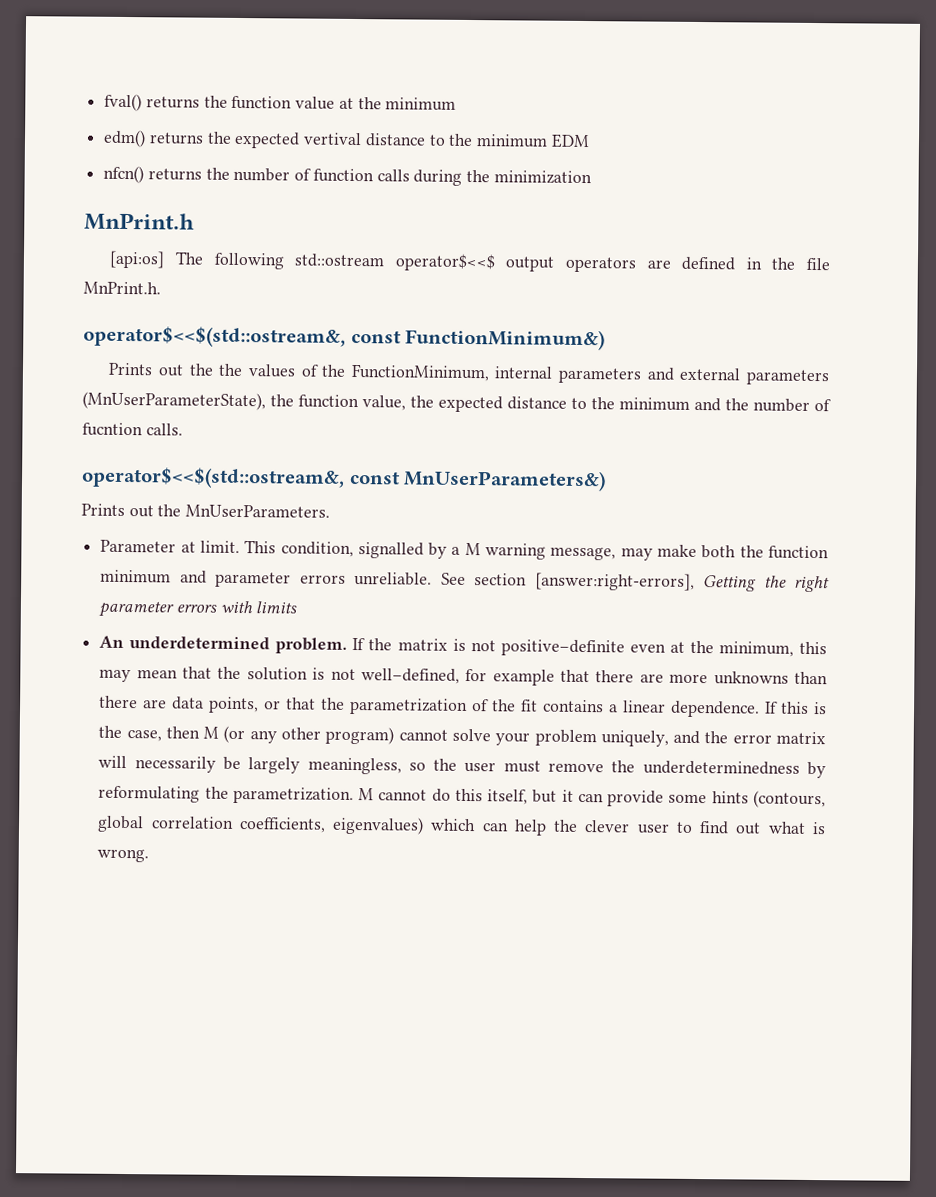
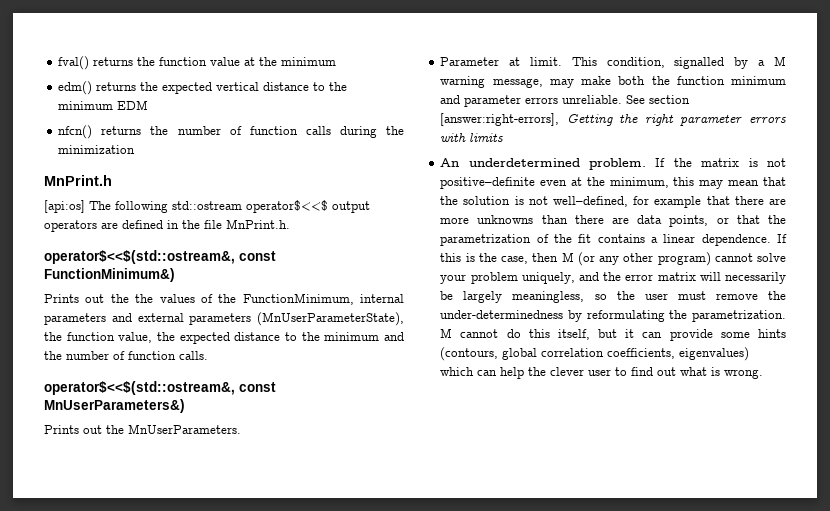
- edm() returns the expected vertival distance to the minimum EDM
+ edm() returns the expected vertical distance to the minimum EDM
- Prints out the the values of the FunctionMinimum, internal parameters and external parameters (MnUserParameterState), the function value, the expected distance to the minimum and the number of fucntion calls.
+ Prints out the the values of the FunctionMinimum, internal parameters and external parameters (MnUserParameterState), the function value, the expected distance to the minimum and the number of function calls.
- If this is the case, then M (or any other program) cannot solve your problem uniquely, and the error matrix will necessarily be largely meaningless, so the user must remove the underdeterminedness by reformulating the parametrization.
+ If this is the case, then M (or any other program) cannot solve your problem uniquely, and the error matrix will necessarily be largely meaningless, so the user must remove the under-determinedness by reformulating the parametrization.

